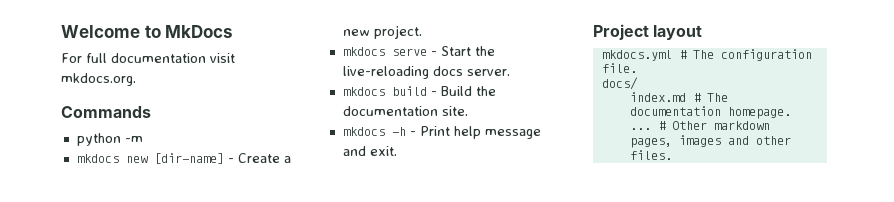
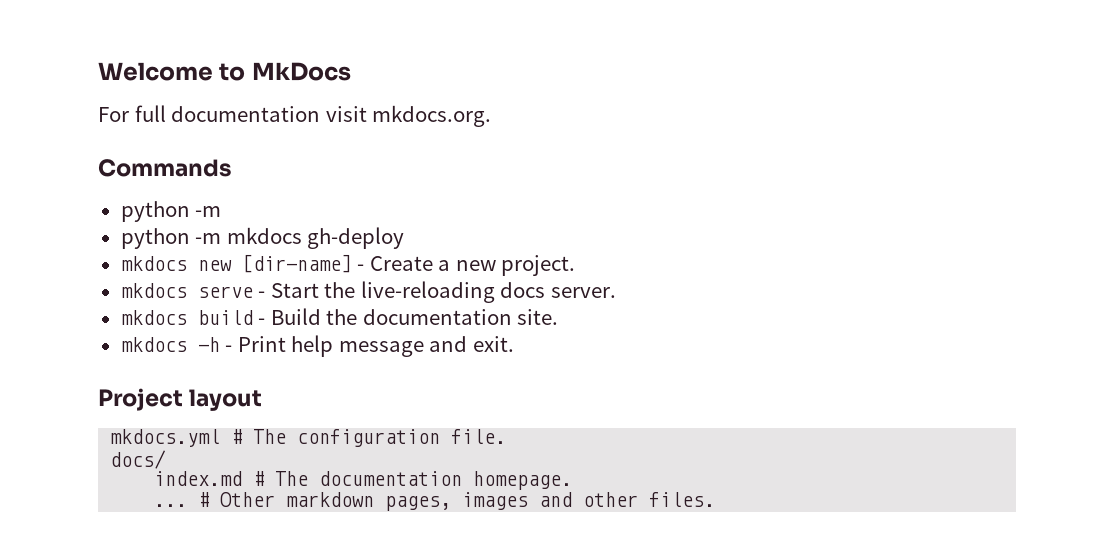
+ python -m mkdocs gh-deploy

